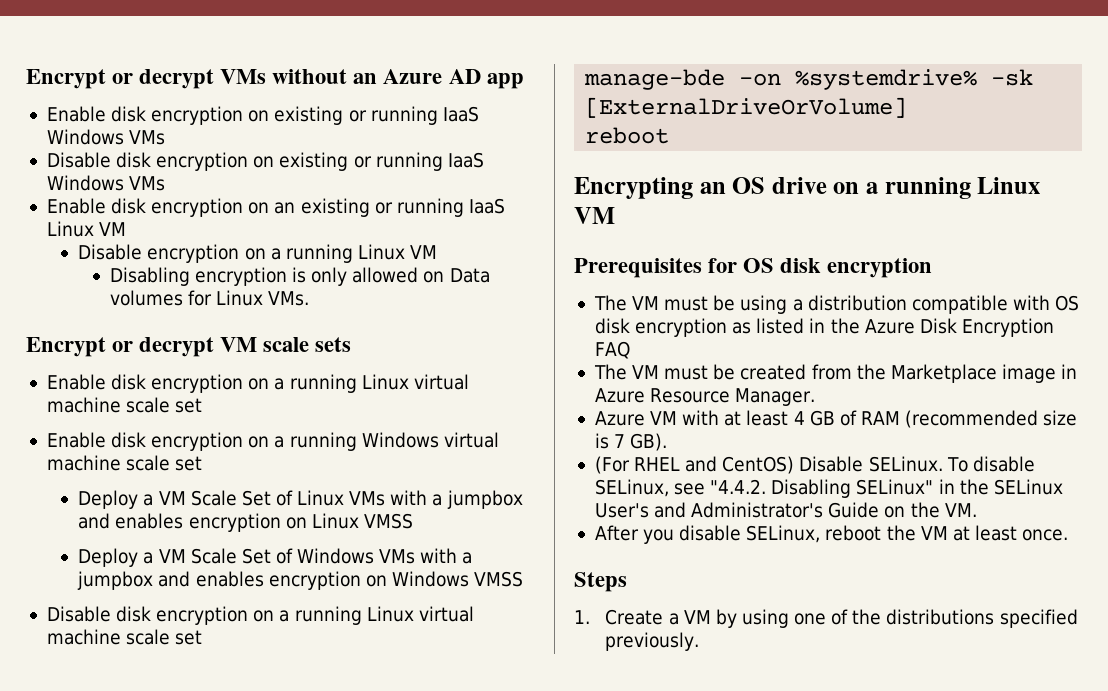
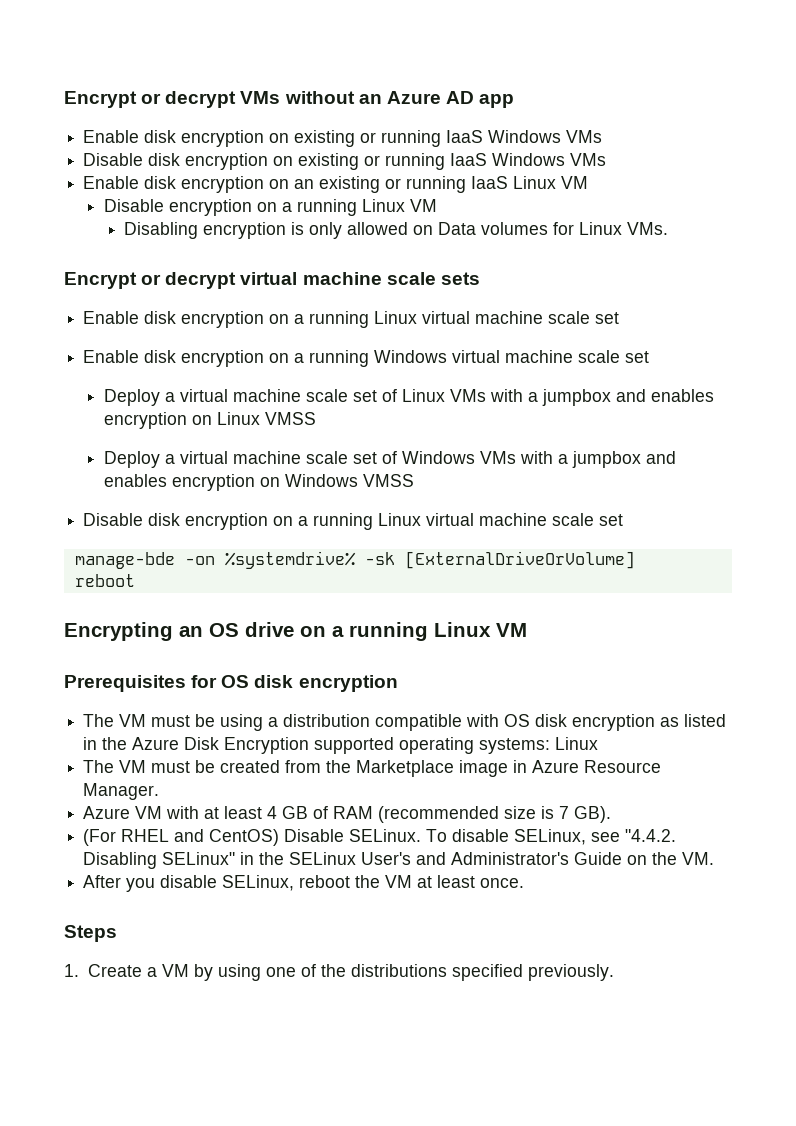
- Encrypt or decrypt VM scale sets
+ Encrypt or decrypt virtual machine scale sets
- Deploy a VM Scale Set of Linux VMs with a jumpbox and enables encryption on Linux VMSS
+ Deploy a virtual machine scale set of Linux VMs with a jumpbox and enables encryption on Linux VMSS
- Deploy a VM Scale Set of Windows VMs with a jumpbox and enables encryption on Windows VMSS
+ Deploy a virtual machine scale set of Windows VMs with a jumpbox and enables encryption on Windows VMSS
- The VM must be using a distribution compatible with OS disk encryption as listed in the Azure Disk Encryption FAQ
+ The VM must be using a distribution compatible with OS disk encryption as listed in the Azure Disk Encryption supported operating systems: Linux

